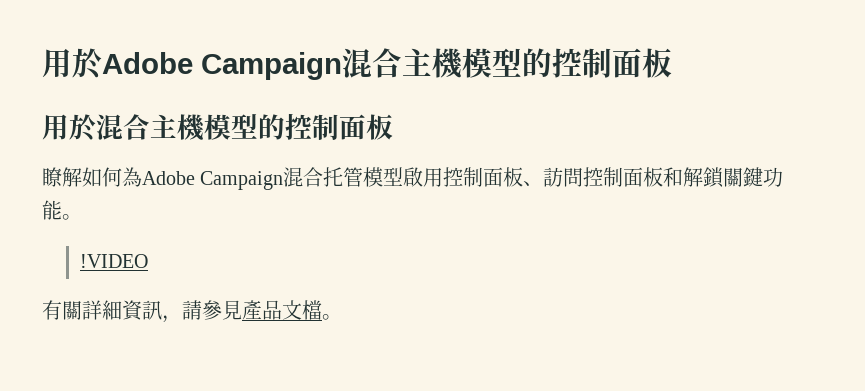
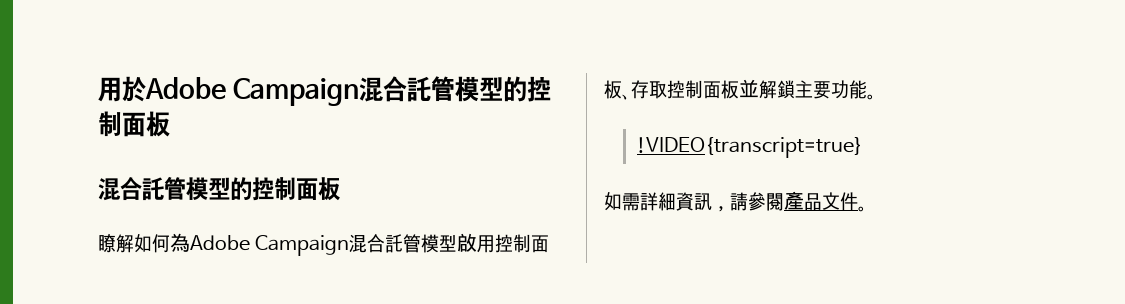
- 用於Adobe Campaign混合主機模型的控制面板
- 用於混合主機模型的控制面板
+ 用於Adobe Campaign混合託管模型的控制面板
+ 混合託管模型的控制面板
- 瞭解如何為Adobe Campaign混合托管模型啟用控制面板、訪問控制面板和解鎖關鍵功能。
+ 瞭解如何為Adobe Campaign混合託管模型啟用控制面板、存取控制面板並解鎖主要功能。
- !VIDEO
- 有關詳細資訊，請參見產品文檔。
+ !VIDEO{transcript=true}
+ 如需詳細資訊，請參閱產品文件。

